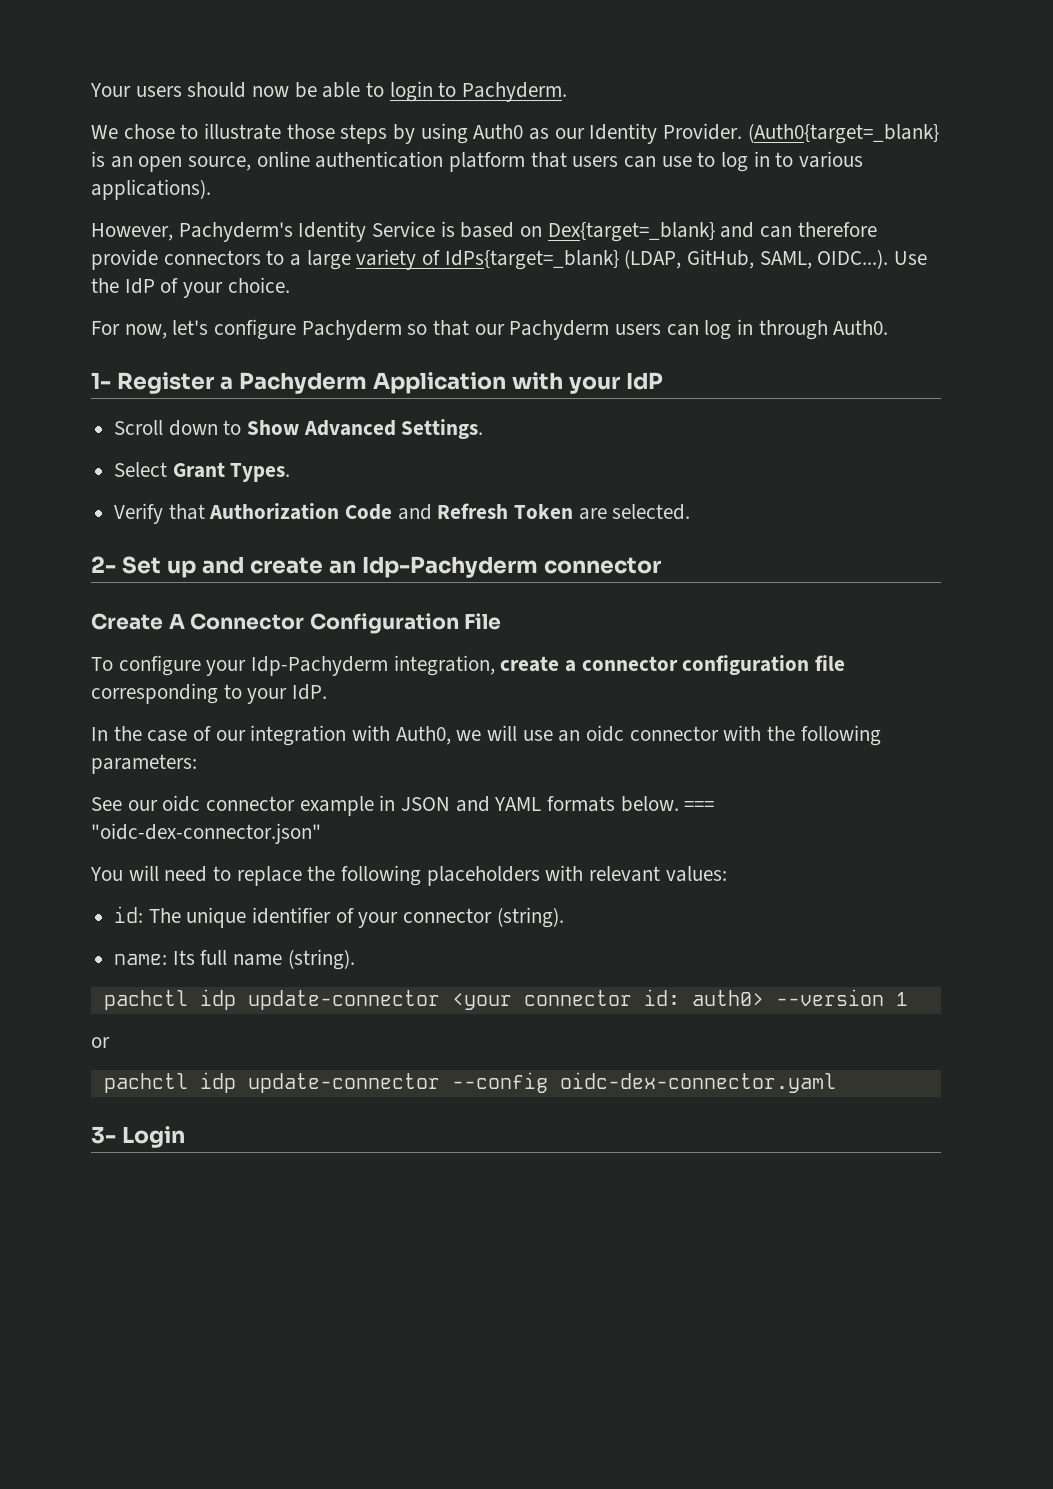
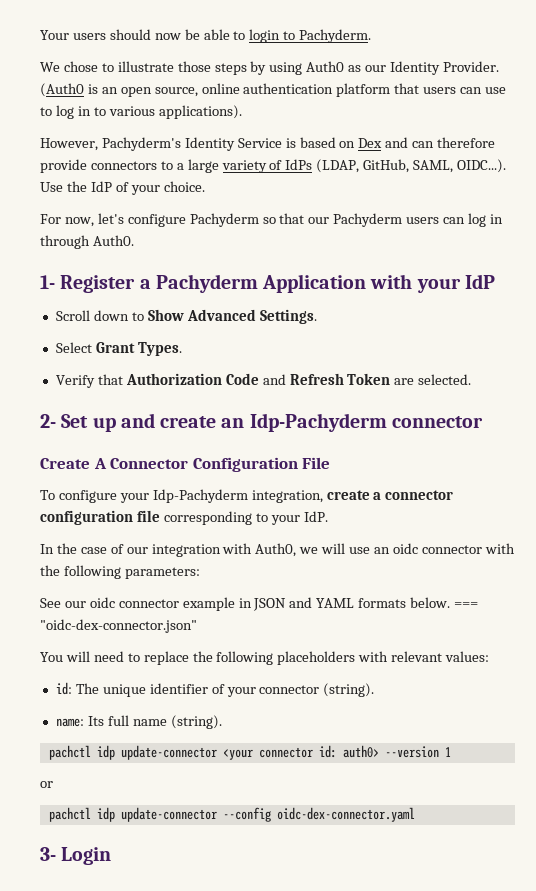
- (Auth0{target=_blank} is an open source, online authentication platform that users can use to log in to various applications).
+ (Auth0 is an open source, online authentication platform that users can use to log in to various applications).
- However, Pachyderm's Identity Service is based on Dex{target=_blank} and can therefore provide connectors to a large variety of IdPs{target=_blank} (LDAP, GitHub, SAML, OIDC...). Use the IdP of your choice.
+ However, Pachyderm's Identity Service is based on Dex and can therefore provide connectors to a large variety of IdPs (LDAP, GitHub, SAML, OIDC...). Use the IdP of your choice.

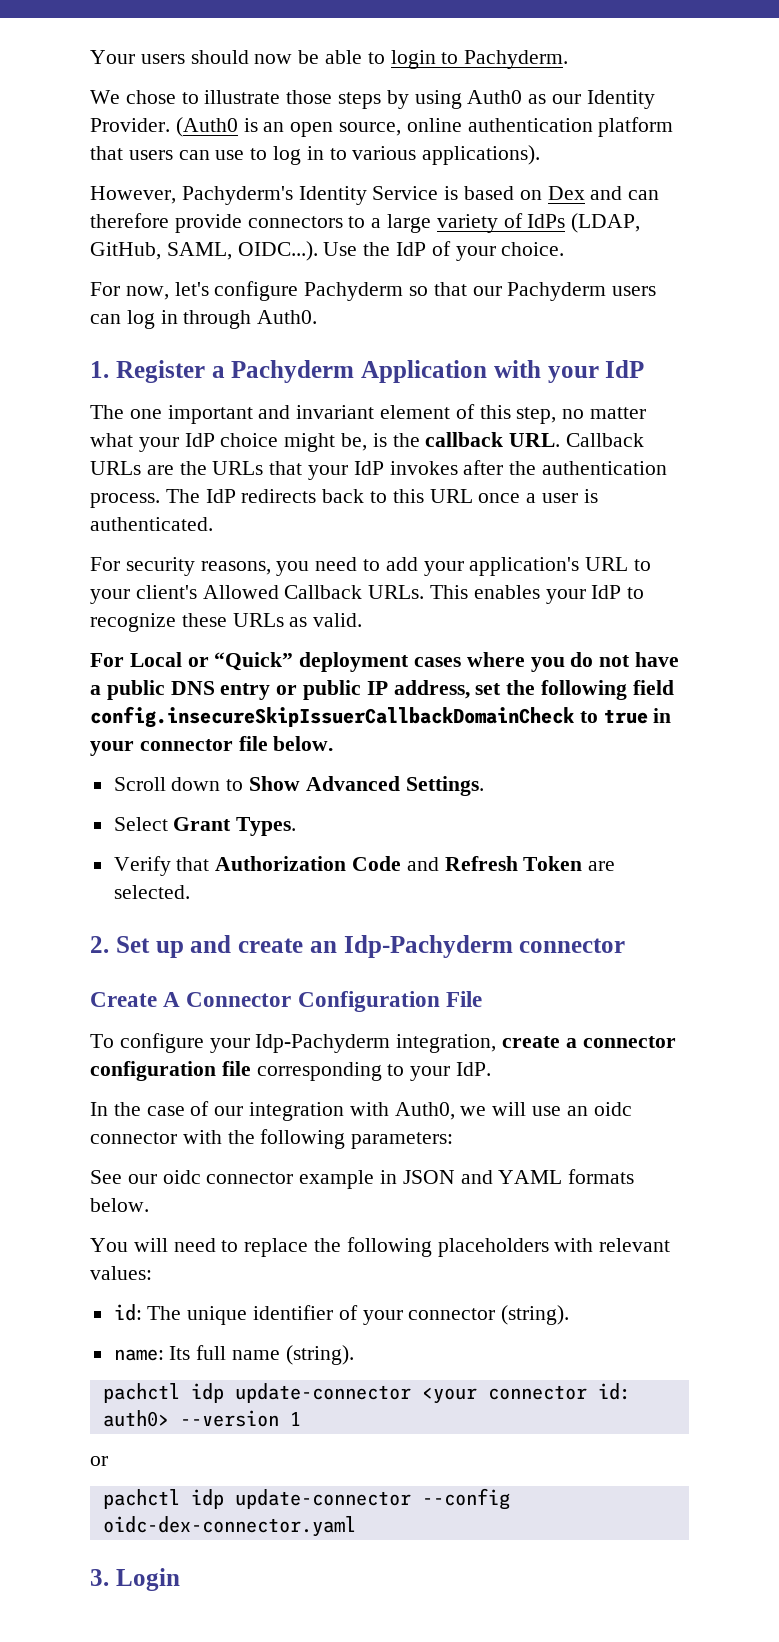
- 1- Register a Pachyderm Application with your IdP
+ 1. Register a Pachyderm Application with your IdP
+ The one important and invariant element of this step, no matter what your IdP choice might be, is the callback URL. Callback URLs are the URLs that your IdP invokes after the authentication process. The IdP redirects back to this URL once a user is authenticated.
+ For security reasons, you need to add your application's URL to your client's Allowed Callback URLs. This enables your IdP to recognize these URLs as valid.
+ For Local or “Quick” deployment cases where you do not have a public DNS entry or public IP address, set the following field config.insecureSkipIssuerCallbackDomainCheck to true in your connector file below.
- 2- Set up and create an Idp-Pachyderm connector
+ 2. Set up and create an Idp-Pachyderm connector
- === "oidc-dex-connector.json"
- 3- Login
+ 3. Login

